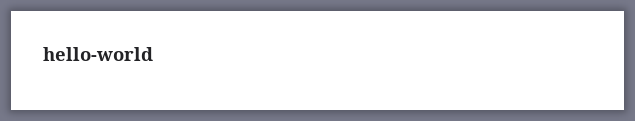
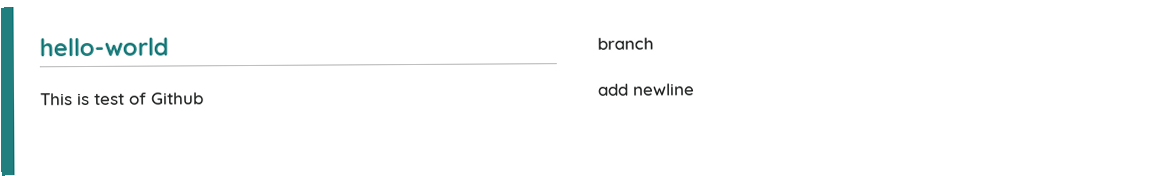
+ This is test of Github
+ branch
+ add newline

